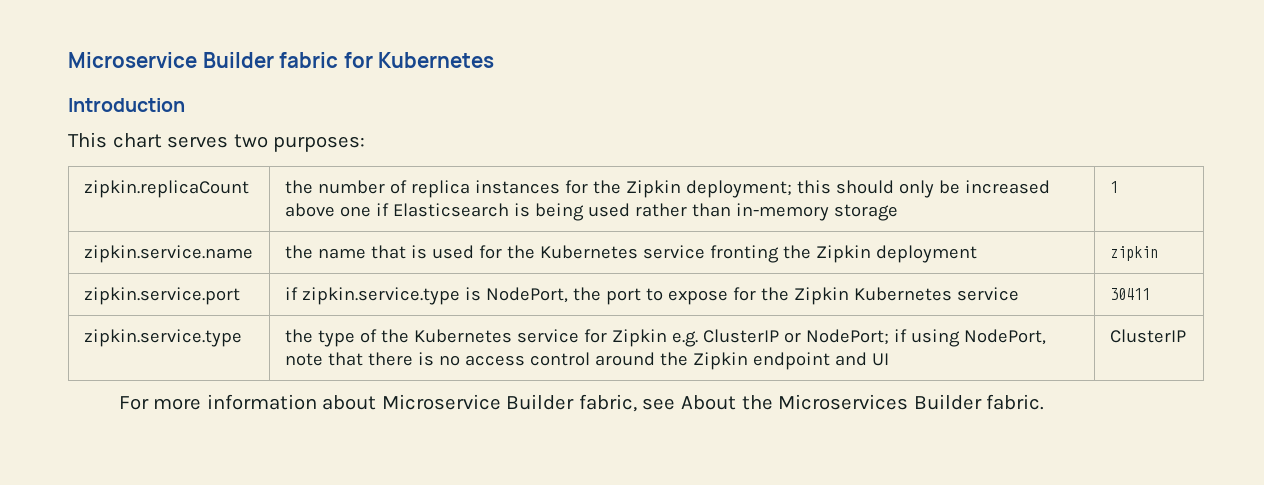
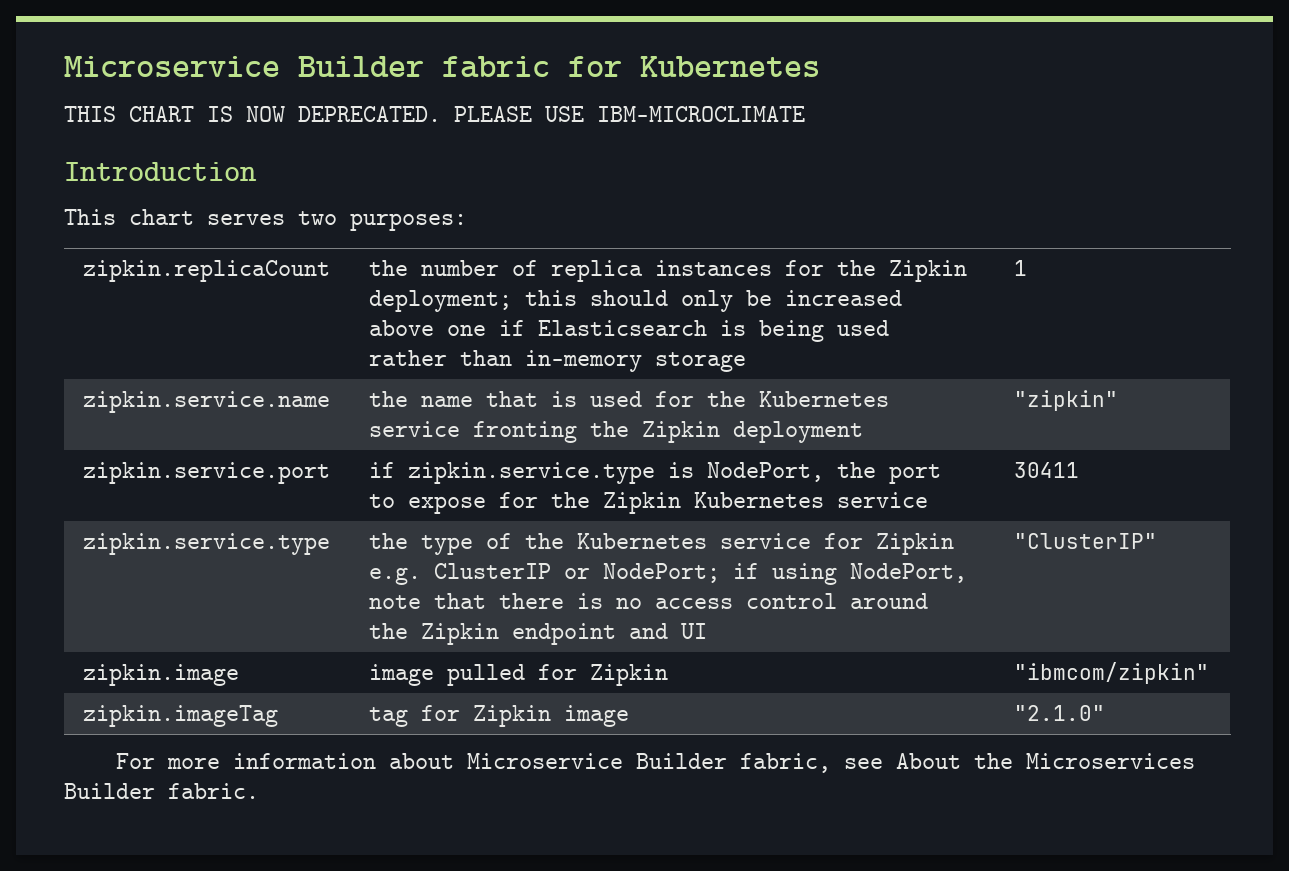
+ THIS CHART IS NOW DEPRECATED. PLEASE USE IBM-MICROCLIMATE
- zipkin.service.name | the name that is used for the Kubernetes service fronting the Zipkin deployment | zipkin
+ zipkin.service.name | the name that is used for the Kubernetes service fronting the Zipkin deployment | "zipkin"
- zipkin.service.type | the type of the Kubernetes service for Zipkin e.g. ClusterIP or NodePort; if using NodePort, note that there is no access control around the Zipkin endpoint and UI | ClusterIP
+ zipkin.service.type | the type of the Kubernetes service for Zipkin e.g. ClusterIP or NodePort; if using NodePort, note that there is no access control around the Zipkin endpoint and UI | "ClusterIP"
+ zipkin.image | image pulled for Zipkin | "ibmcom/zipkin"
+ zipkin.imageTag | tag for Zipkin image | "2.1.0"

